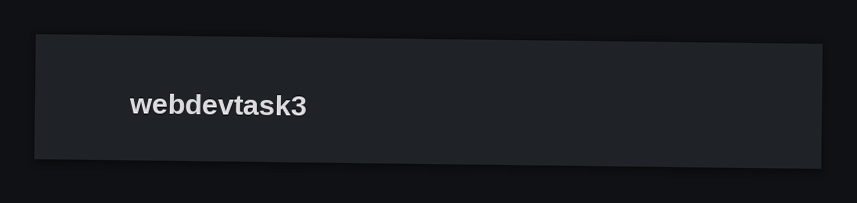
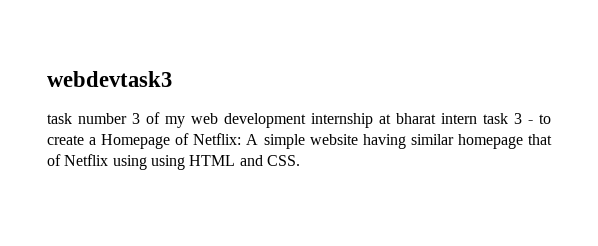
+ task number 3 of my web development internship at bharat intern task 3 - to create a Homepage of Netflix: A simple website having similar homepage that of Netflix using using HTML and CSS.

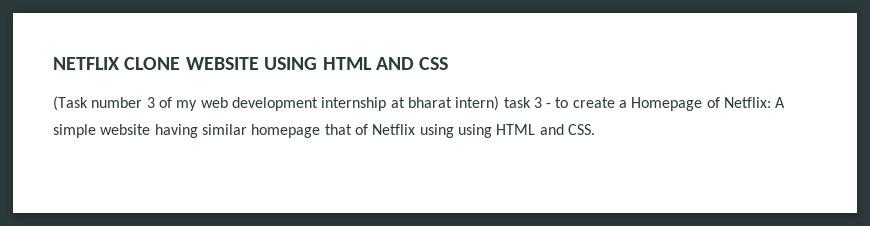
- webdevtask3
- task number 3 of my web development internship at bharat intern task 3 - to create a Homepage of Netflix: A simple website having similar homepage that of Netflix using using HTML and CSS.
+ NETFLIX CLONE WEBSITE USING HTML AND CSS
+ (Task number 3 of my web development internship at bharat intern) task 3 - to create a Homepage of Netflix: A simple website having similar homepage that of Netflix using using HTML and CSS.

